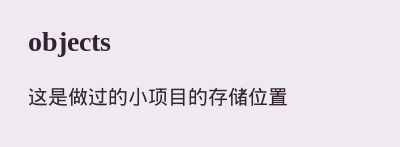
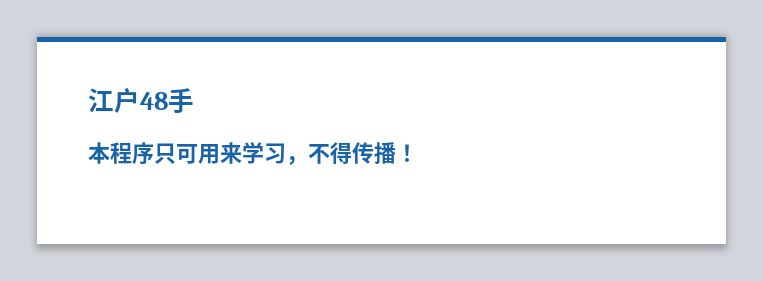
- objects
- 这是做过的小项目的存储位置
+ 江户48手
+ 本程序只可用来学习，不得传播！

